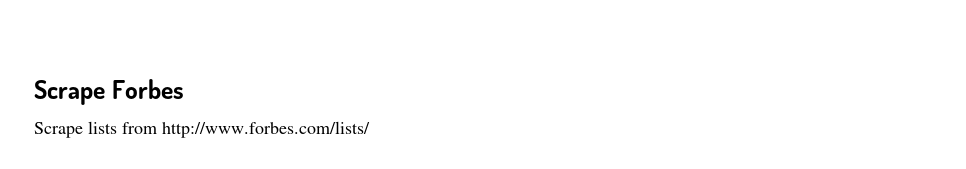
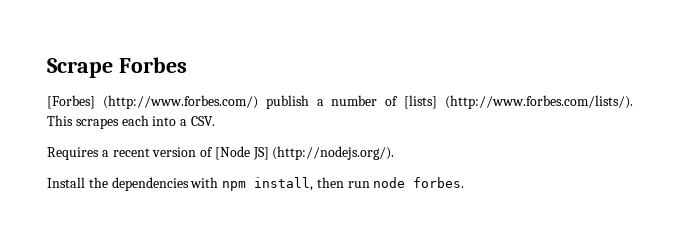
- Scrape lists from http://www.forbes.com/lists/
+ [Forbes] (http://www.forbes.com/) publish a number of [lists] (http://www.forbes.com/lists/). This scrapes each into a CSV.
+ Requires a recent version of [Node JS] (http://nodejs.org/).
+ Install the dependencies with npm install, then run node forbes.

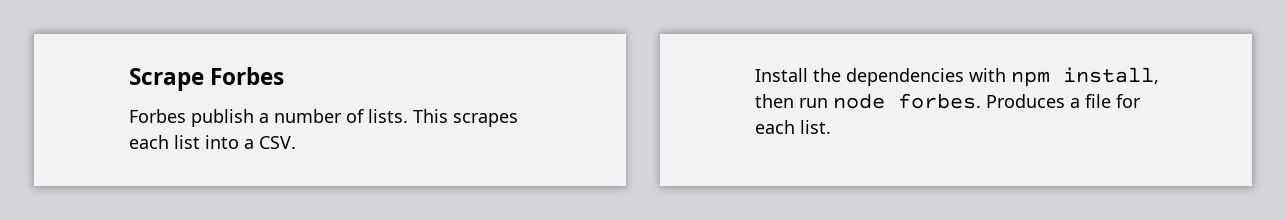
- [Forbes] (http://www.forbes.com/) publish a number of [lists] (http://www.forbes.com/lists/). This scrapes each into a CSV.
+ Forbes publish a number of lists. This scrapes each list into a CSV.
- Requires a recent version of [Node JS] (http://nodejs.org/).
+ Produces a file for each list.

